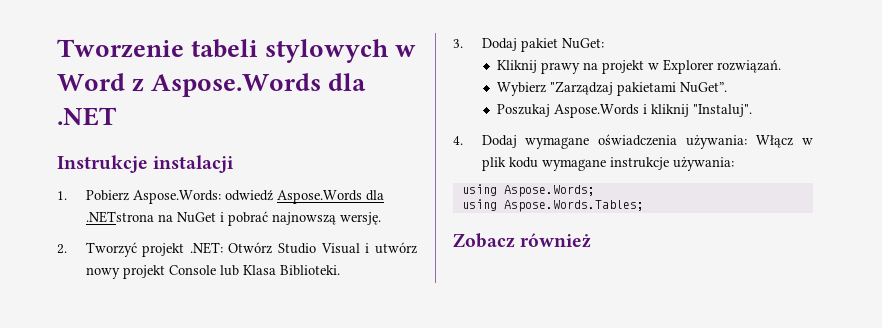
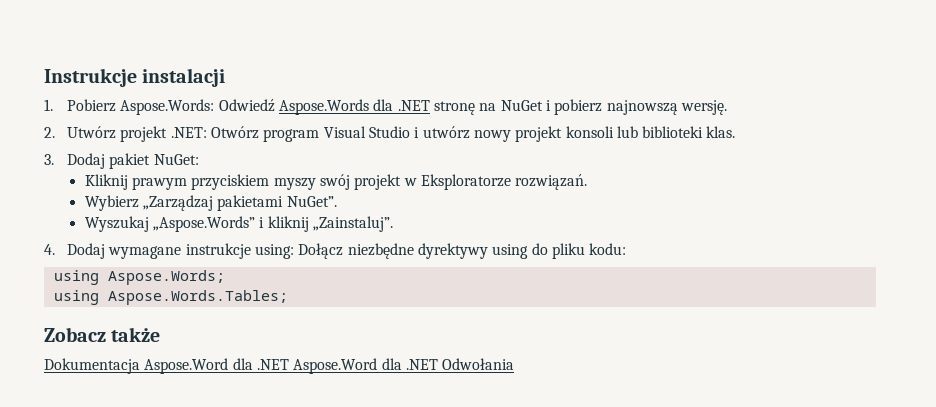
- Tworzenie tabeli stylowych w Word z Aspose.Words dla .NET
- 1. Pobierz Aspose.Words: odwiedź Aspose.Words dla .NETstrona na NuGet i pobrać najnowszą wersję.
+ 1. Pobierz Aspose.Words: Odwiedź Aspose.Words dla .NET stronę na NuGet i pobierz najnowszą wersję.
- 2. Tworzyć projekt .NET: Otwórz Studio Visual i utwórz nowy projekt Console lub Klasa Biblioteki.
+ 2. Utwórz projekt .NET: Otwórz program Visual Studio i utwórz nowy projekt konsoli lub biblioteki klas.
- Kliknij prawy na projekt w Explorer rozwiązań.
+ Kliknij prawym przyciskiem myszy swój projekt w Eksploratorze rozwiązań.
- Wybierz "Zarządzaj pakietami NuGet”.
+ Wybierz „Zarządzaj pakietami NuGet”.
- Poszukaj Aspose.Words i kliknij "Instaluj".
+ Wyszukaj „Aspose.Words” i kliknij „Zainstaluj”.
- 4. Dodaj wymagane oświadczenia używania: Włącz w plik kodu wymagane instrukcje używania:
+ 4. Dodaj wymagane instrukcje using: Dołącz niezbędne dyrektywy using do pliku kodu:
- Zobacz również
+ Zobacz także
+ Dokumentacja Aspose.Word dla .NET Aspose.Word dla .NET Odwołania

